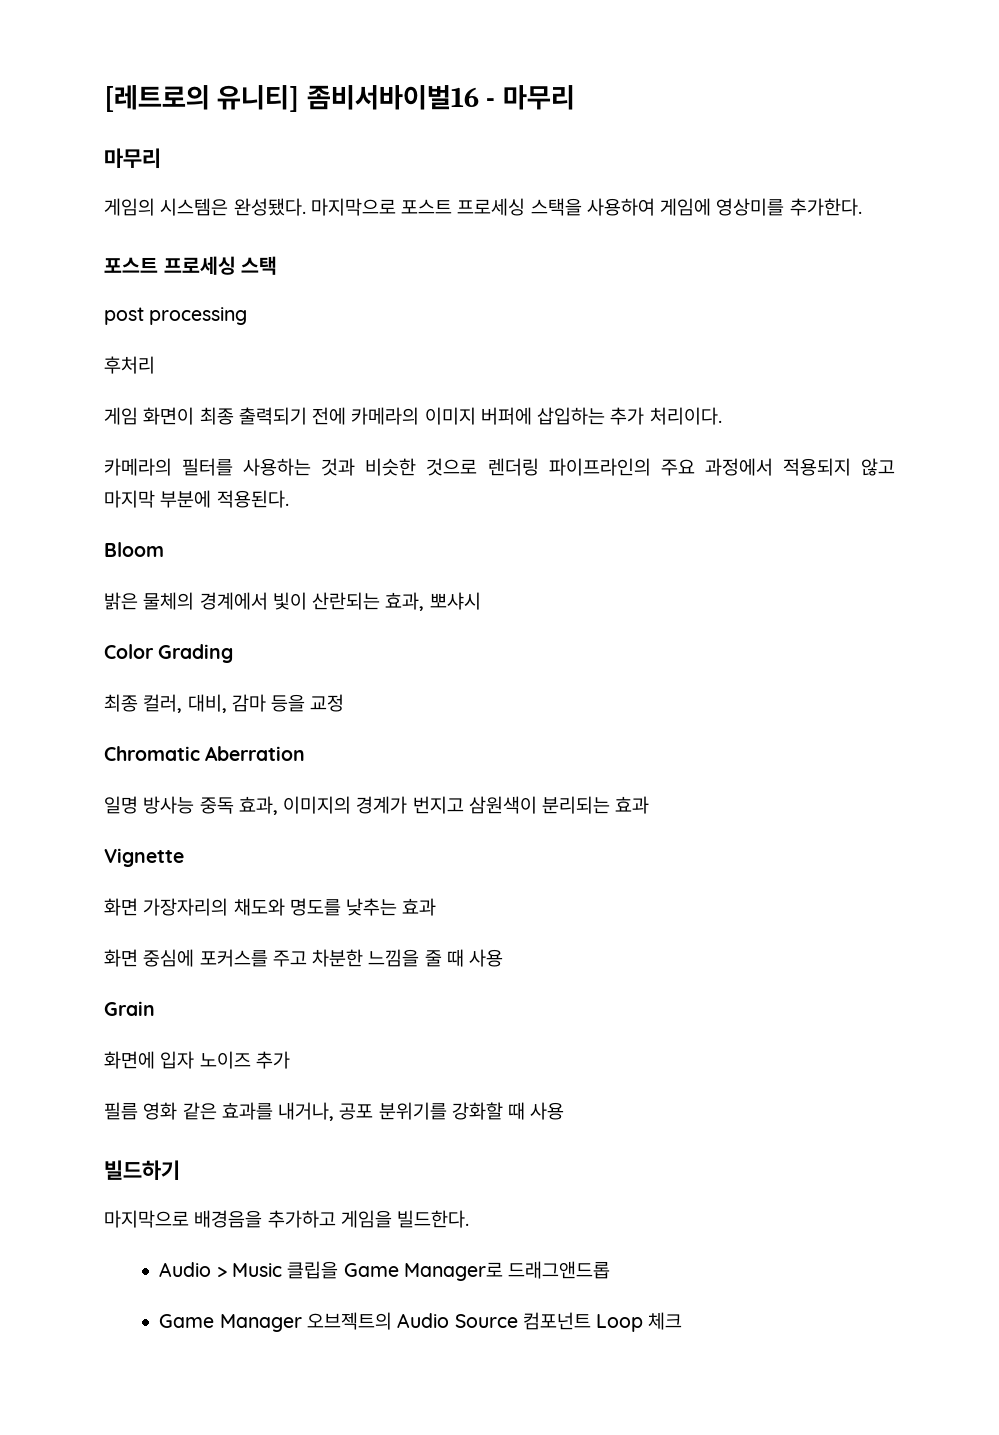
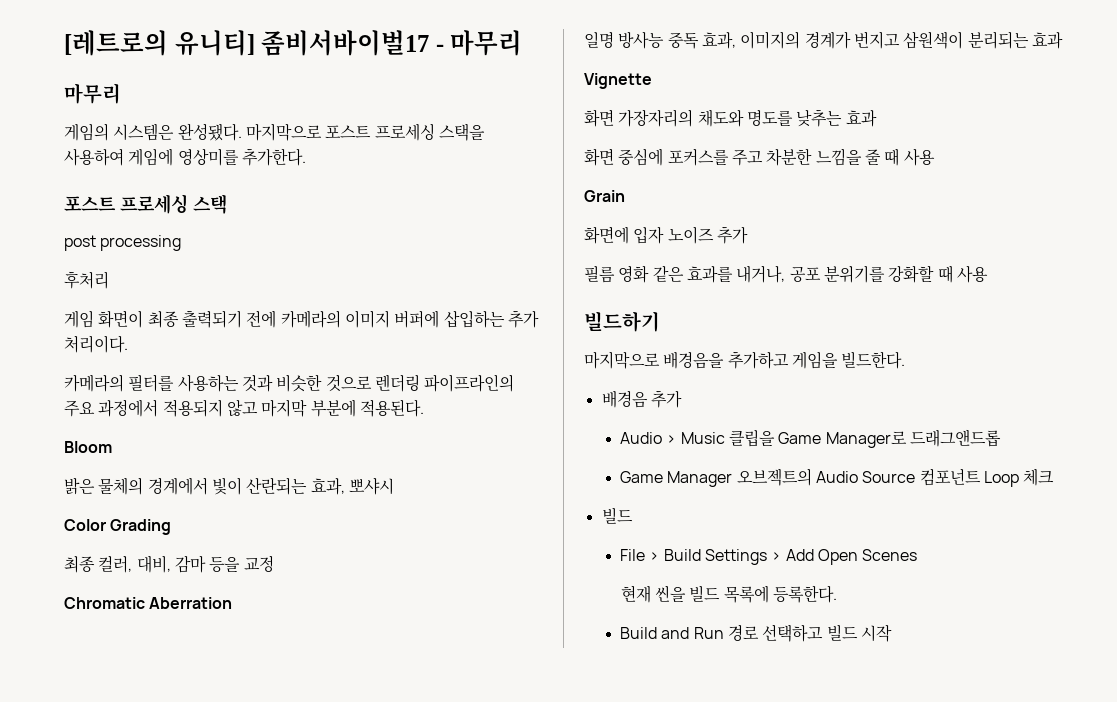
- [레트로의 유니티] 좀비서바이벌16 - 마무리
+ [레트로의 유니티] 좀비서바이벌17 - 마무리
+ 배경음 추가
  Game Manager 오브젝트의 Audio Source 컴포넌트 Loop 체크
+ 빌드
+ File > Build Settings > Add Open Scenes
+ 현재 씬을 빌드 목록에 등록한다.
+ Build and Run 경로 선택하고 빌드 시작

